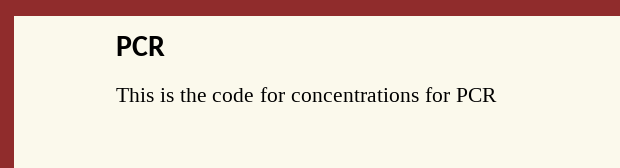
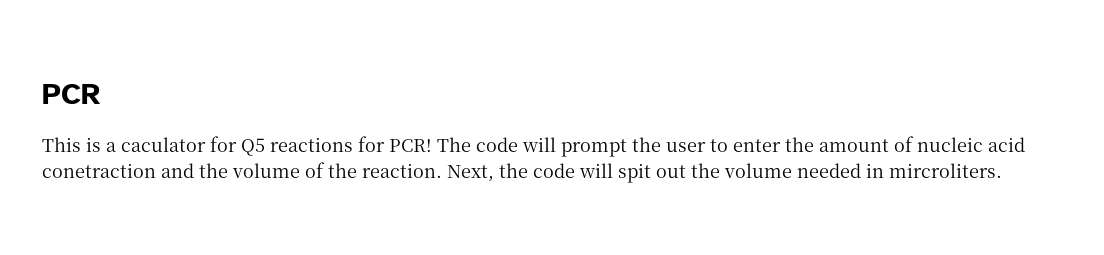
- This is the code for concentrations for PCR
+ This is a caculator for Q5 reactions for PCR! The code will prompt the user to enter the amount of nucleic acid conetraction and the volume of the reaction. Next, the code will spit out the volume needed in mircroliters.

